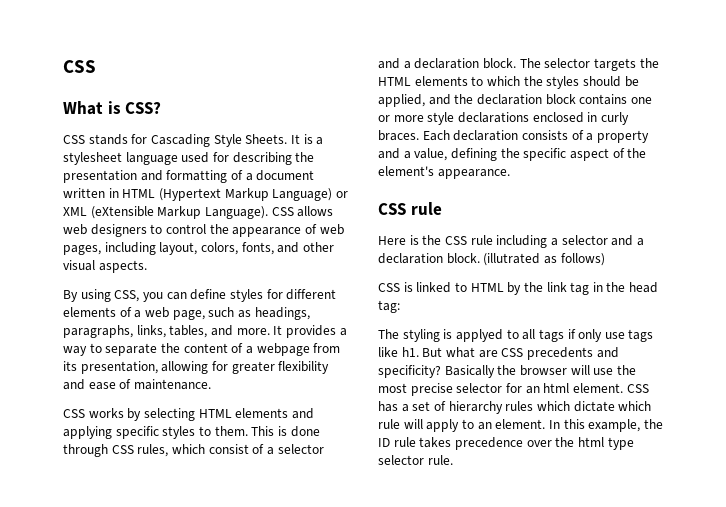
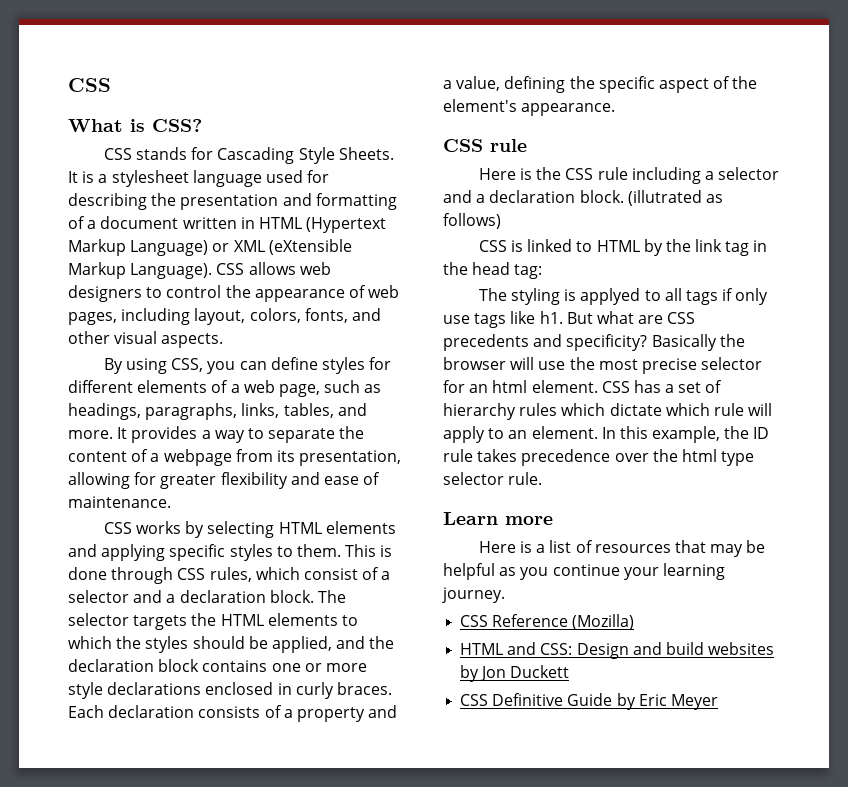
+ Learn more
+ Here is a list of resources that may be helpful as you continue your learning journey.
+ CSS Reference (Mozilla)
+ HTML and CSS: Design and build websites by Jon Duckett
+ CSS Definitive Guide by Eric Meyer

